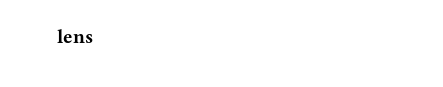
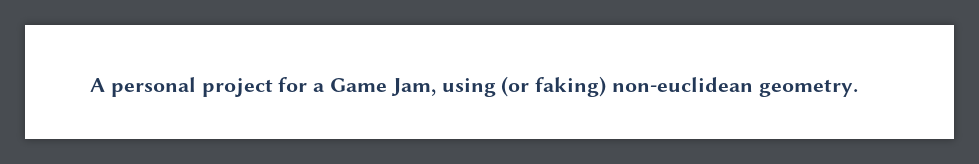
- lens
+ A personal project for a Game Jam, using (or faking) non-euclidean geometry.

